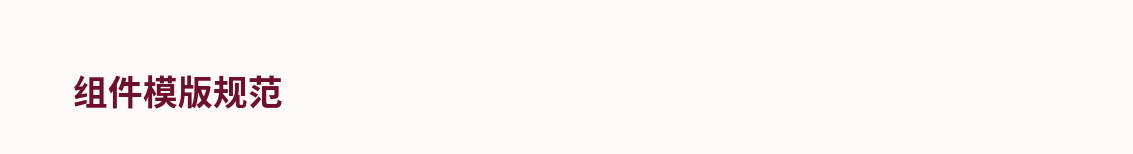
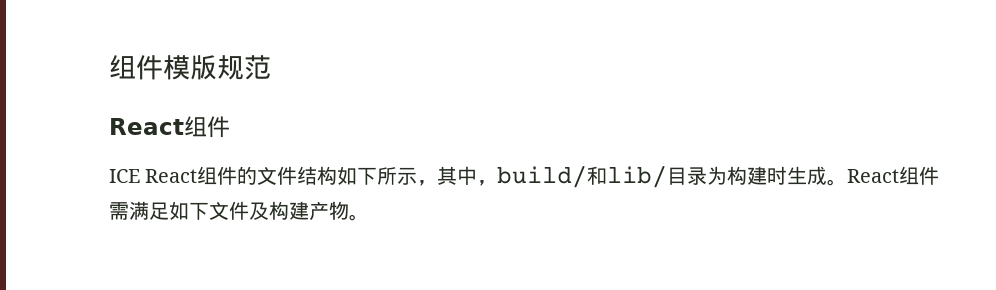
  组件模版规范
+ React组件
+ ICE React组件的文件结构如下所示，其中，build/和lib/目录为构建时生成。React组件需满足如下文件及构建产物。

